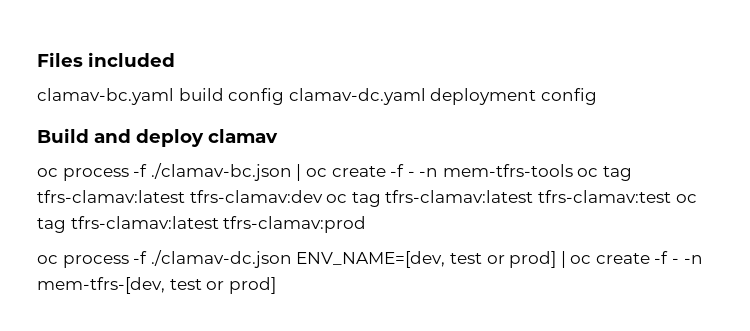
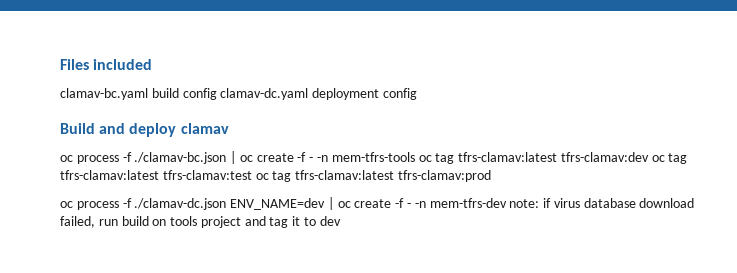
- oc process -f ./clamav-dc.json ENV_NAME=[dev, test or prod] | oc create -f - -n mem-tfrs-[dev, test or prod]
+ oc process -f ./clamav-dc.json ENV_NAME=dev | oc create -f - -n mem-tfrs-dev note: if virus database download failed, run build on tools project and tag it to dev

